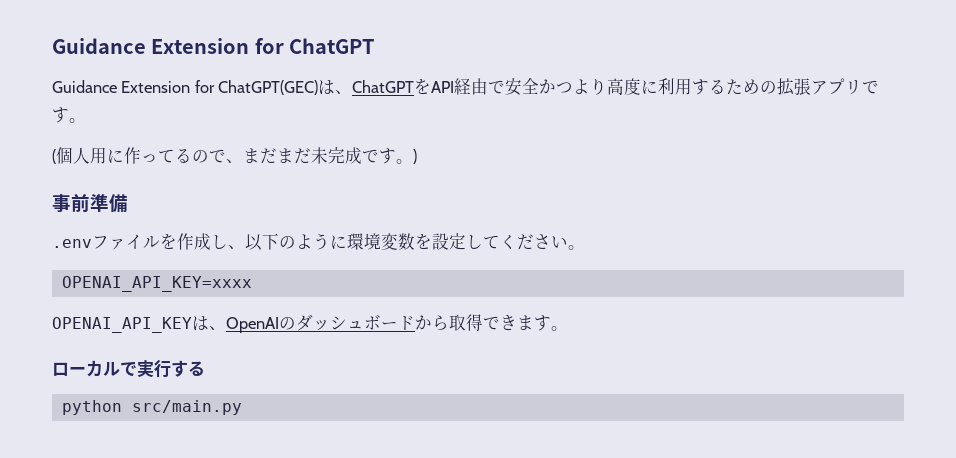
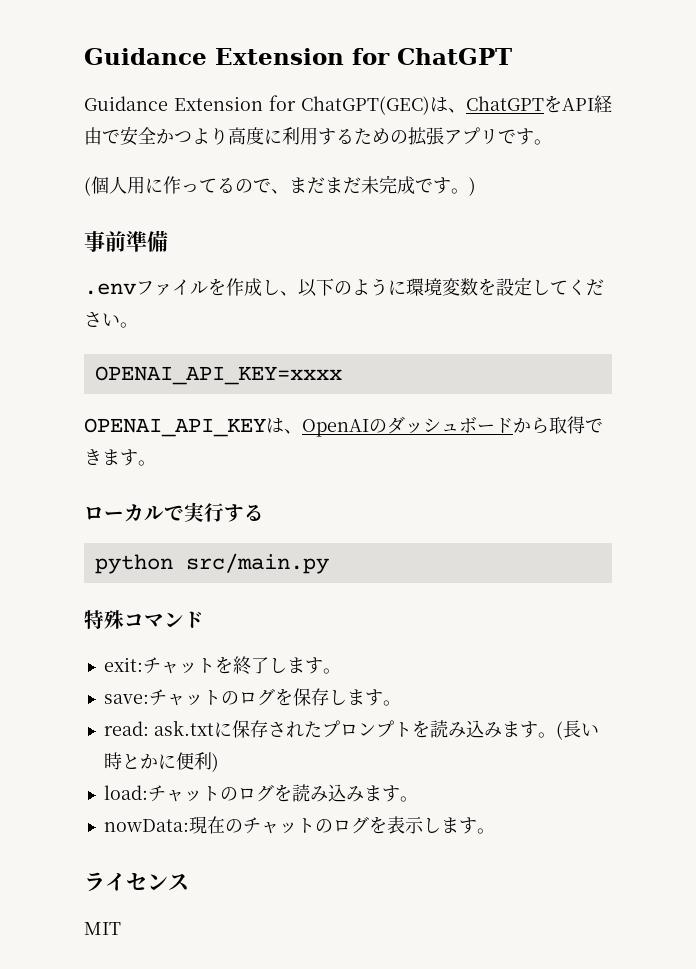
+ 特殊コマンド
+ exit:チャットを終了します。
+ save:チャットのログを保存します。
+ read: ask.txtに保存されたプロンプトを読み込みます。(長い時とかに便利)
+ load:チャットのログを読み込みます。
+ nowData:現在のチャットのログを表示します。
+ ライセンス
+ MIT

